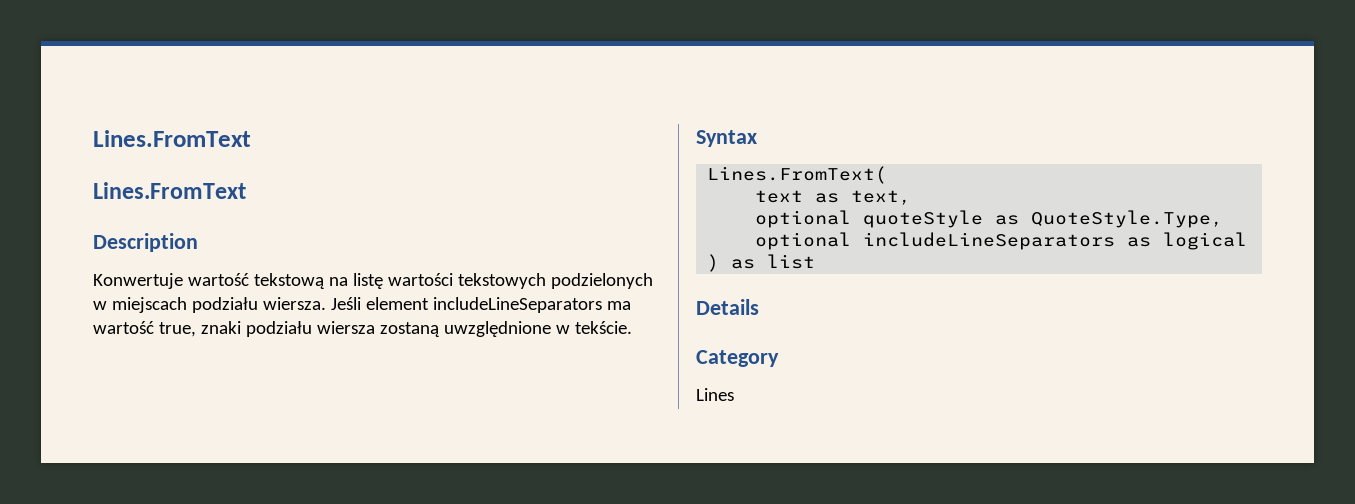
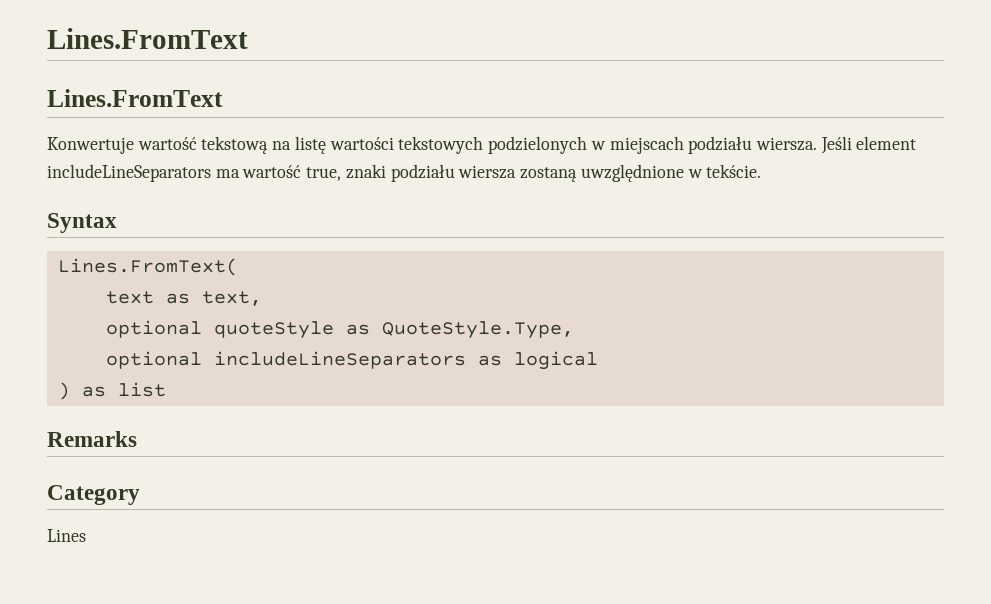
- Description
- Details
+ Remarks

